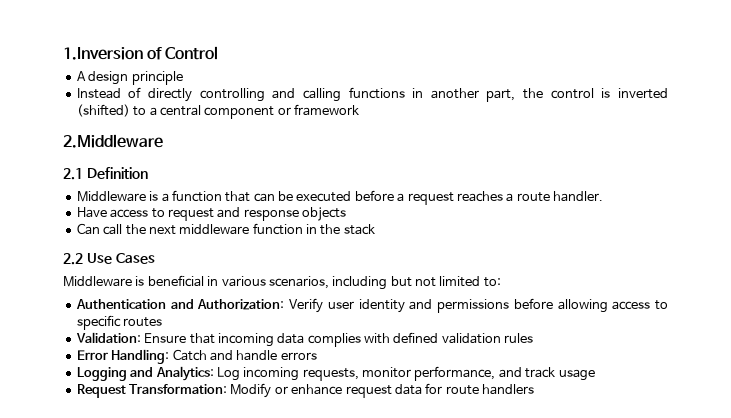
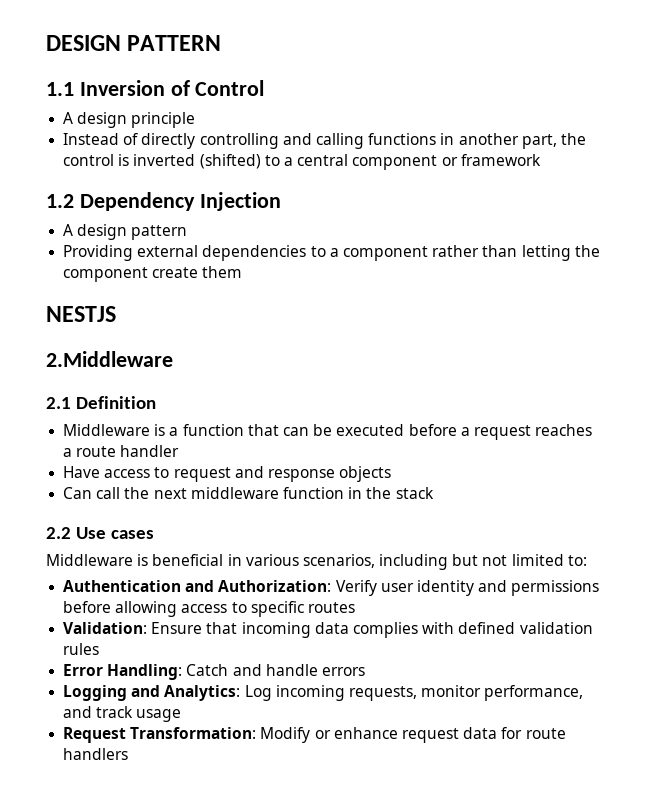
- 1.Inversion of Control
+ DESIGN PATTERN
+ 1.1 Inversion of Control
+ 1.2 Dependency Injection
+ A design pattern
+ Providing external dependencies to a component rather than letting the component create them
+ NESTJS
- Middleware is a function that can be executed before a request reaches a route handler.
+ Middleware is a function that can be executed before a request reaches a route handler
- 2.2 Use Cases
+ 2.2 Use cases

